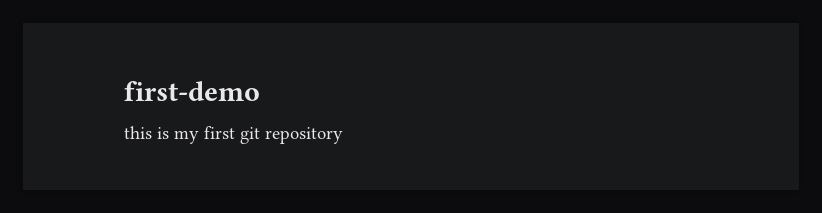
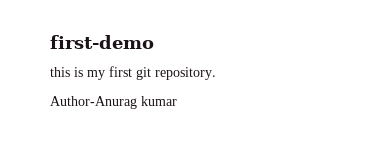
- this is my first git repository
+ this is my first git repository.
+ Author-Anurag kumar

